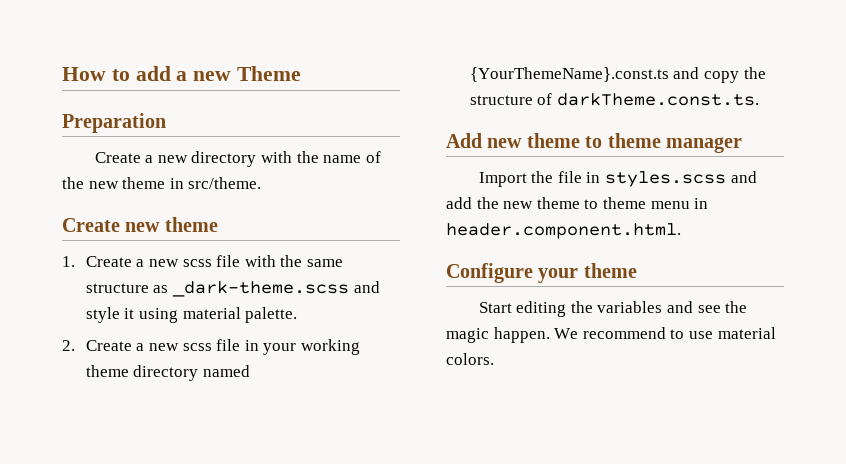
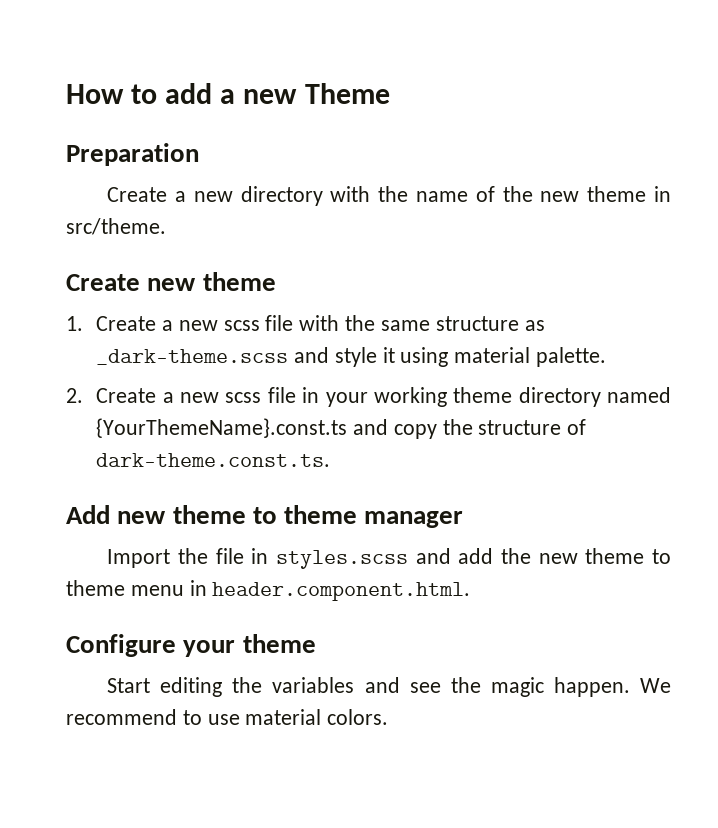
- 2. Create a new scss file in your working theme directory named {YourThemeName}.const.ts and copy the structure of darkTheme.const.ts.
+ 2. Create a new scss file in your working theme directory named {YourThemeName}.const.ts and copy the structure of dark-theme.const.ts.

